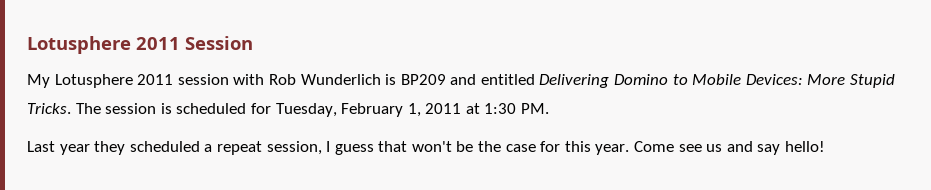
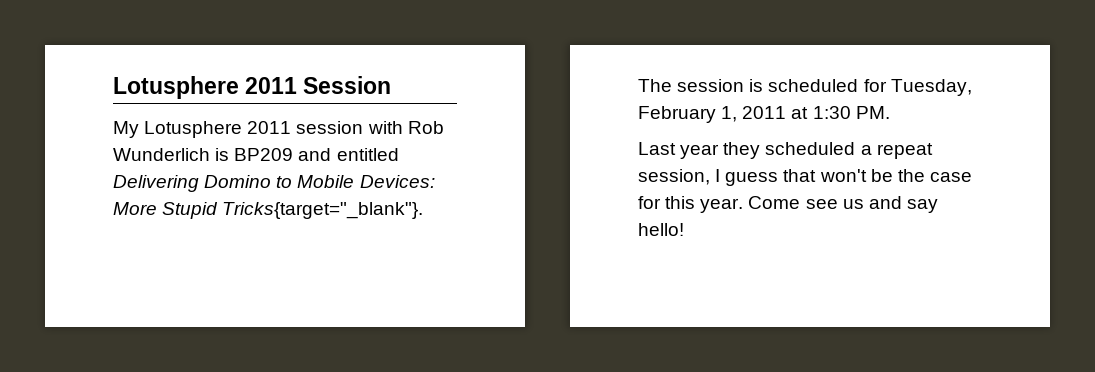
- My Lotusphere 2011 session with Rob Wunderlich is BP209 and entitled Delivering Domino to Mobile Devices: More Stupid Tricks.
+ My Lotusphere 2011 session with Rob Wunderlich is BP209 and entitled Delivering Domino to Mobile Devices: More Stupid Tricks{target="_blank"}.

